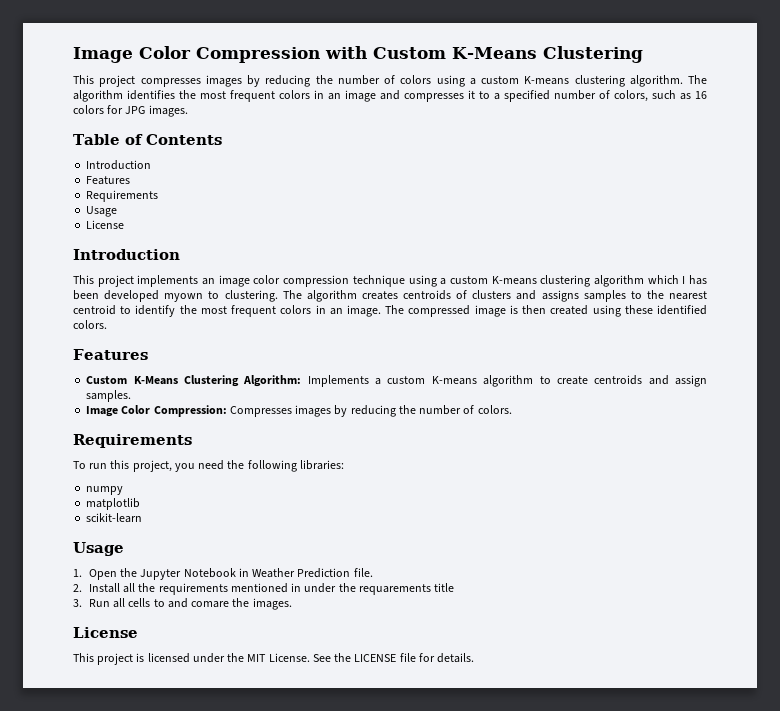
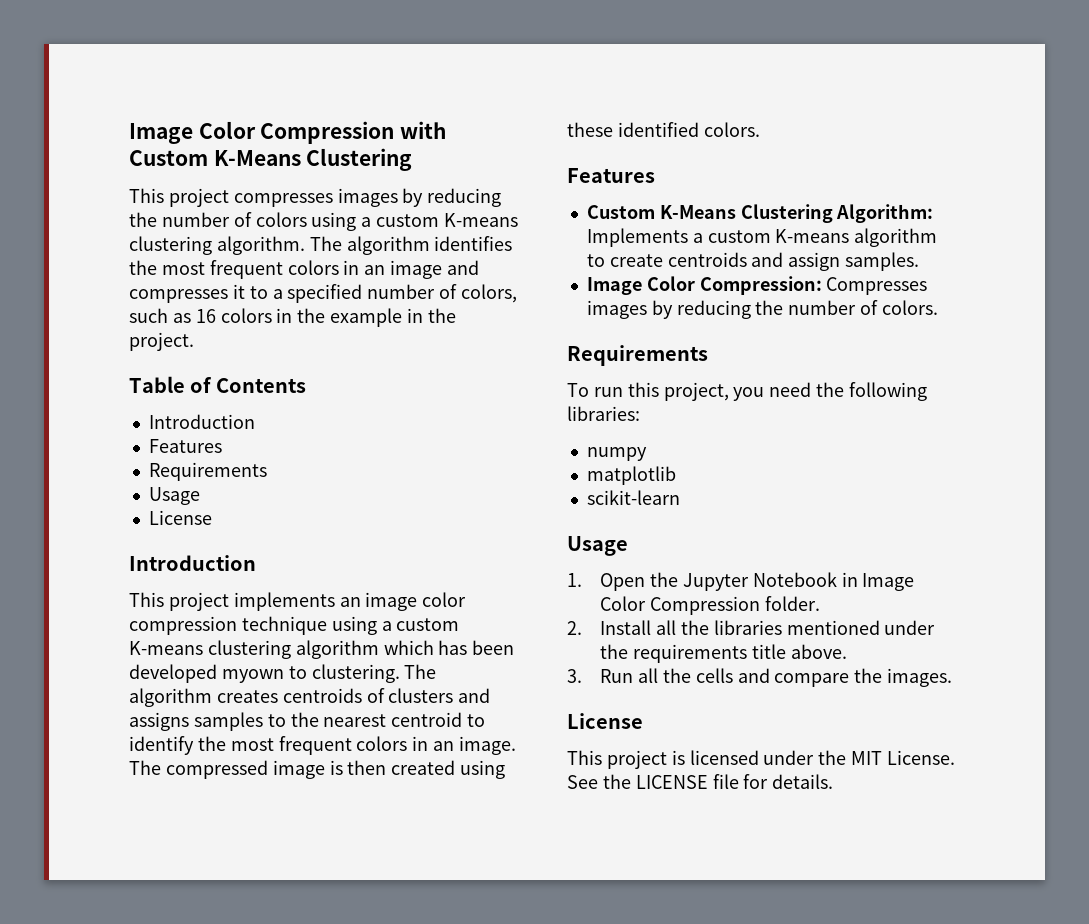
- The algorithm identifies the most frequent colors in an image and compresses it to a specified number of colors, such as 16 colors for JPG images.
+ The algorithm identifies the most frequent colors in an image and compresses it to a specified number of colors, such as 16 colors in the example in the project.
- This project implements an image color compression technique using a custom K-means clustering algorithm which I has been developed myown to clustering.
+ This project implements an image color compression technique using a custom K-means clustering algorithm which has been developed myown to clustering.
- 1. Open the Jupyter Notebook in Weather Prediction file.
+ 1. Open the Jupyter Notebook in Image Color Compression folder.
- 2. Install all the requirements mentioned in under the requarements title
+ 2. Install all the libraries mentioned under the requirements title above.
- 3. Run all cells to and comare the images.
+ 3. Run all the cells and compare the images.

